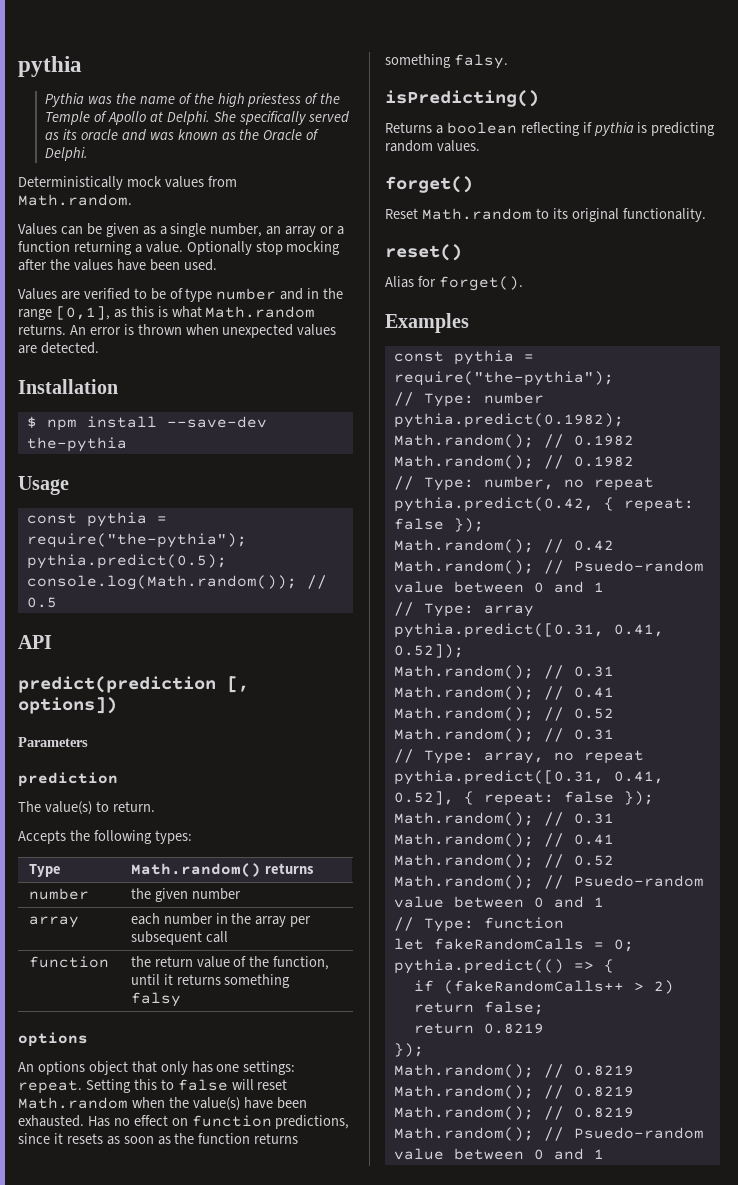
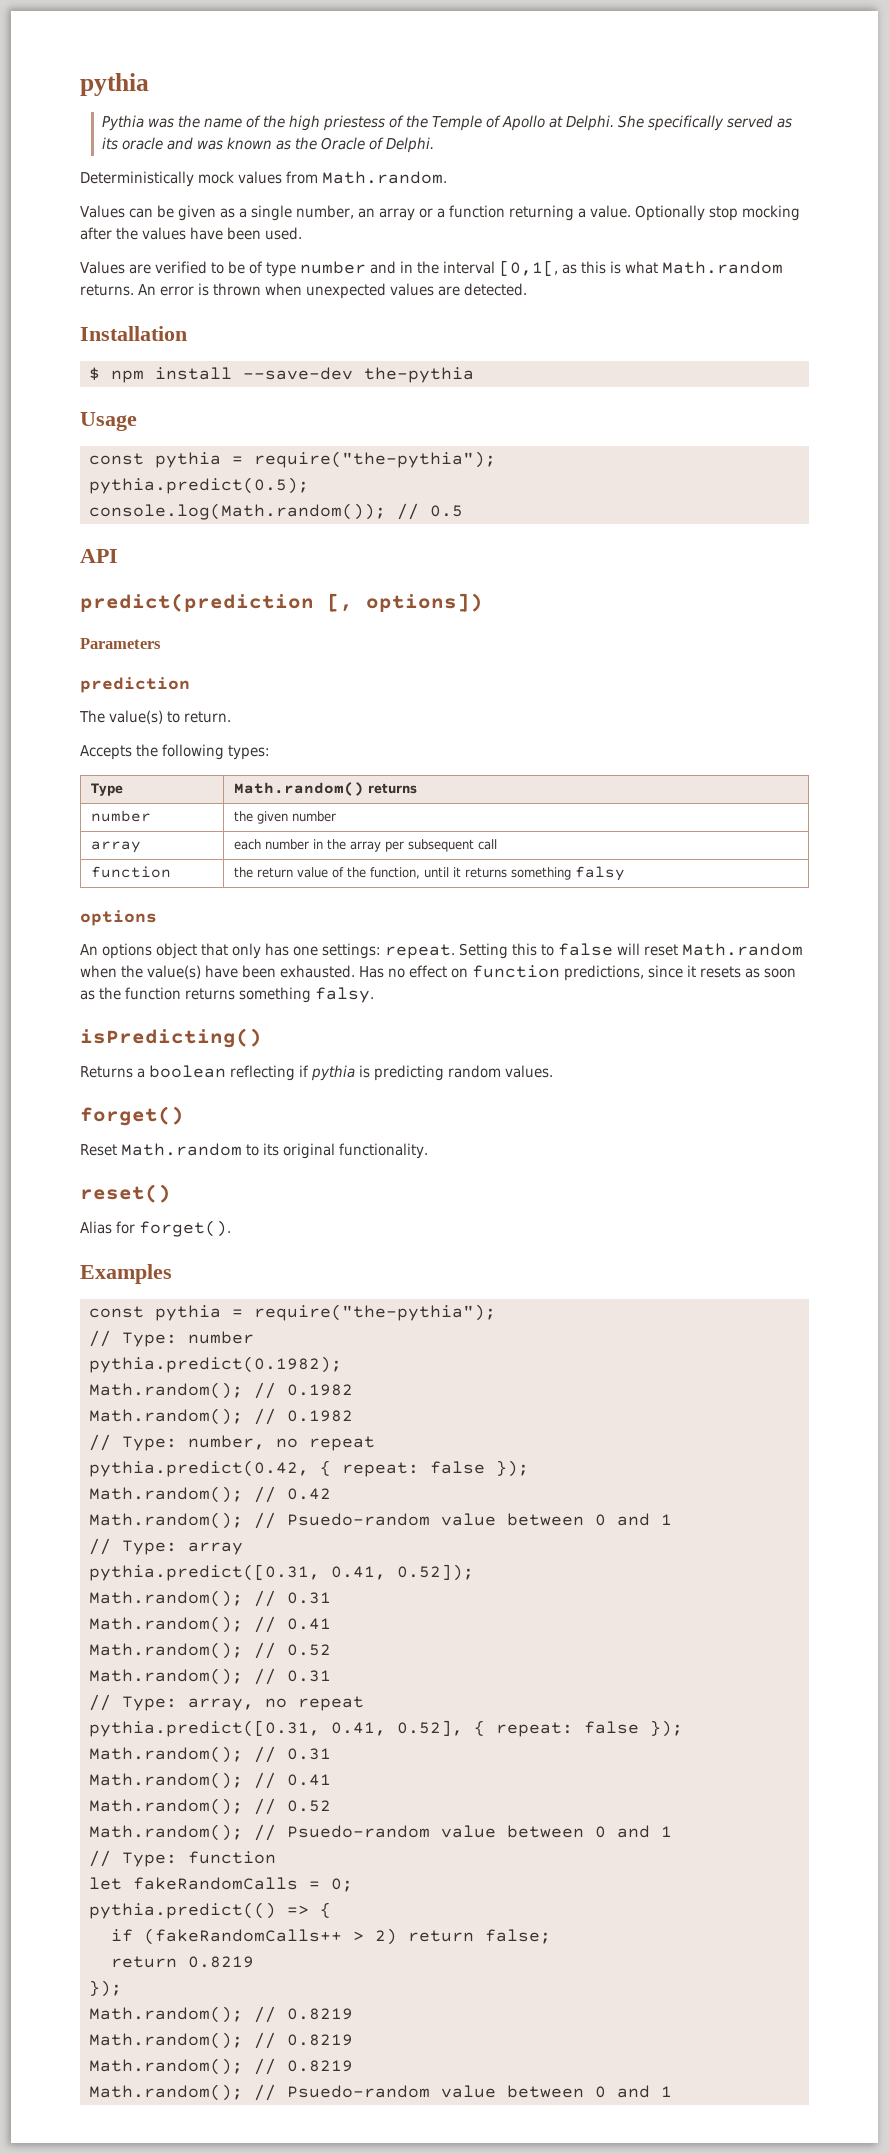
- Values are verified to be of type number and in the range [0,1], as this is what Math.random returns.
+ Values are verified to be of type number and in the interval [0,1[, as this is what Math.random returns.

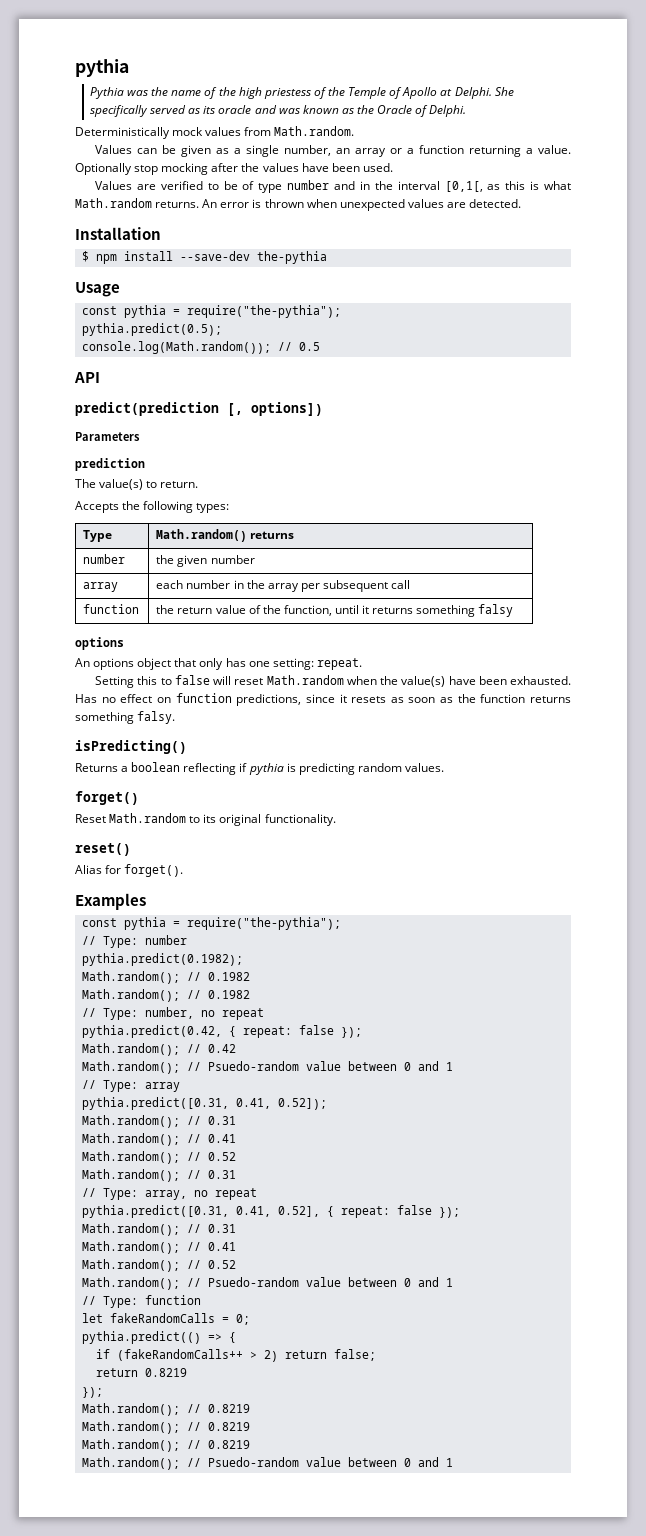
- An options object that only has one settings: repeat. Setting this to false will reset Math.random when the value(s) have been exhausted.
+ An options object that only has one setting: repeat.
+ Setting this to false will reset Math.random when the value(s) have been exhausted.

